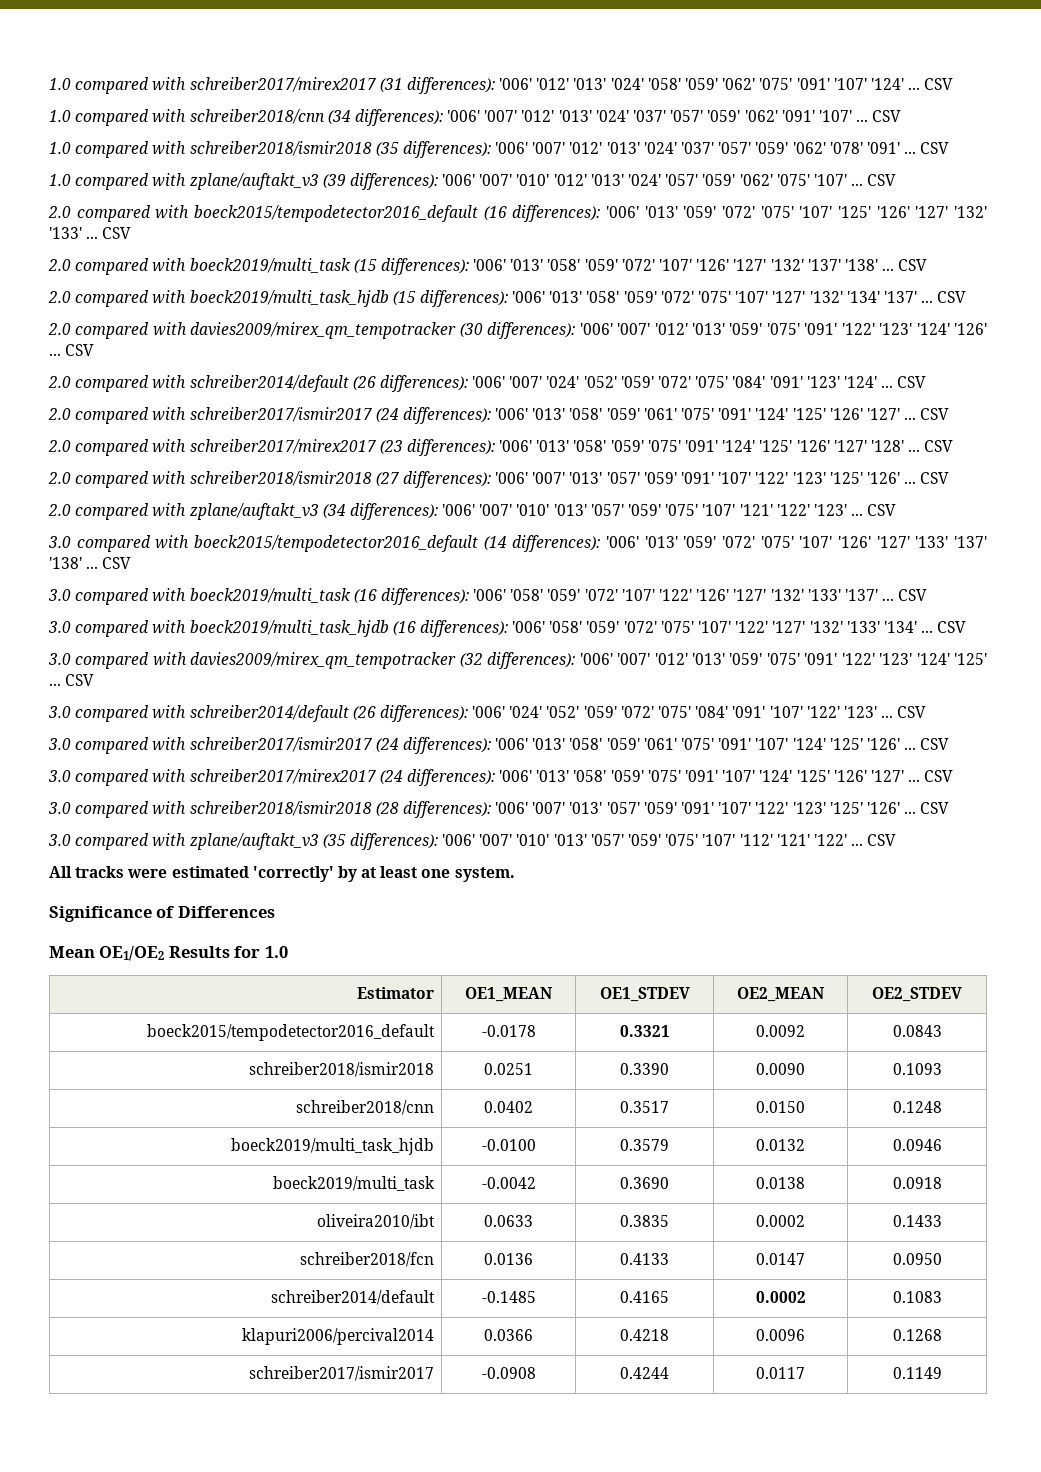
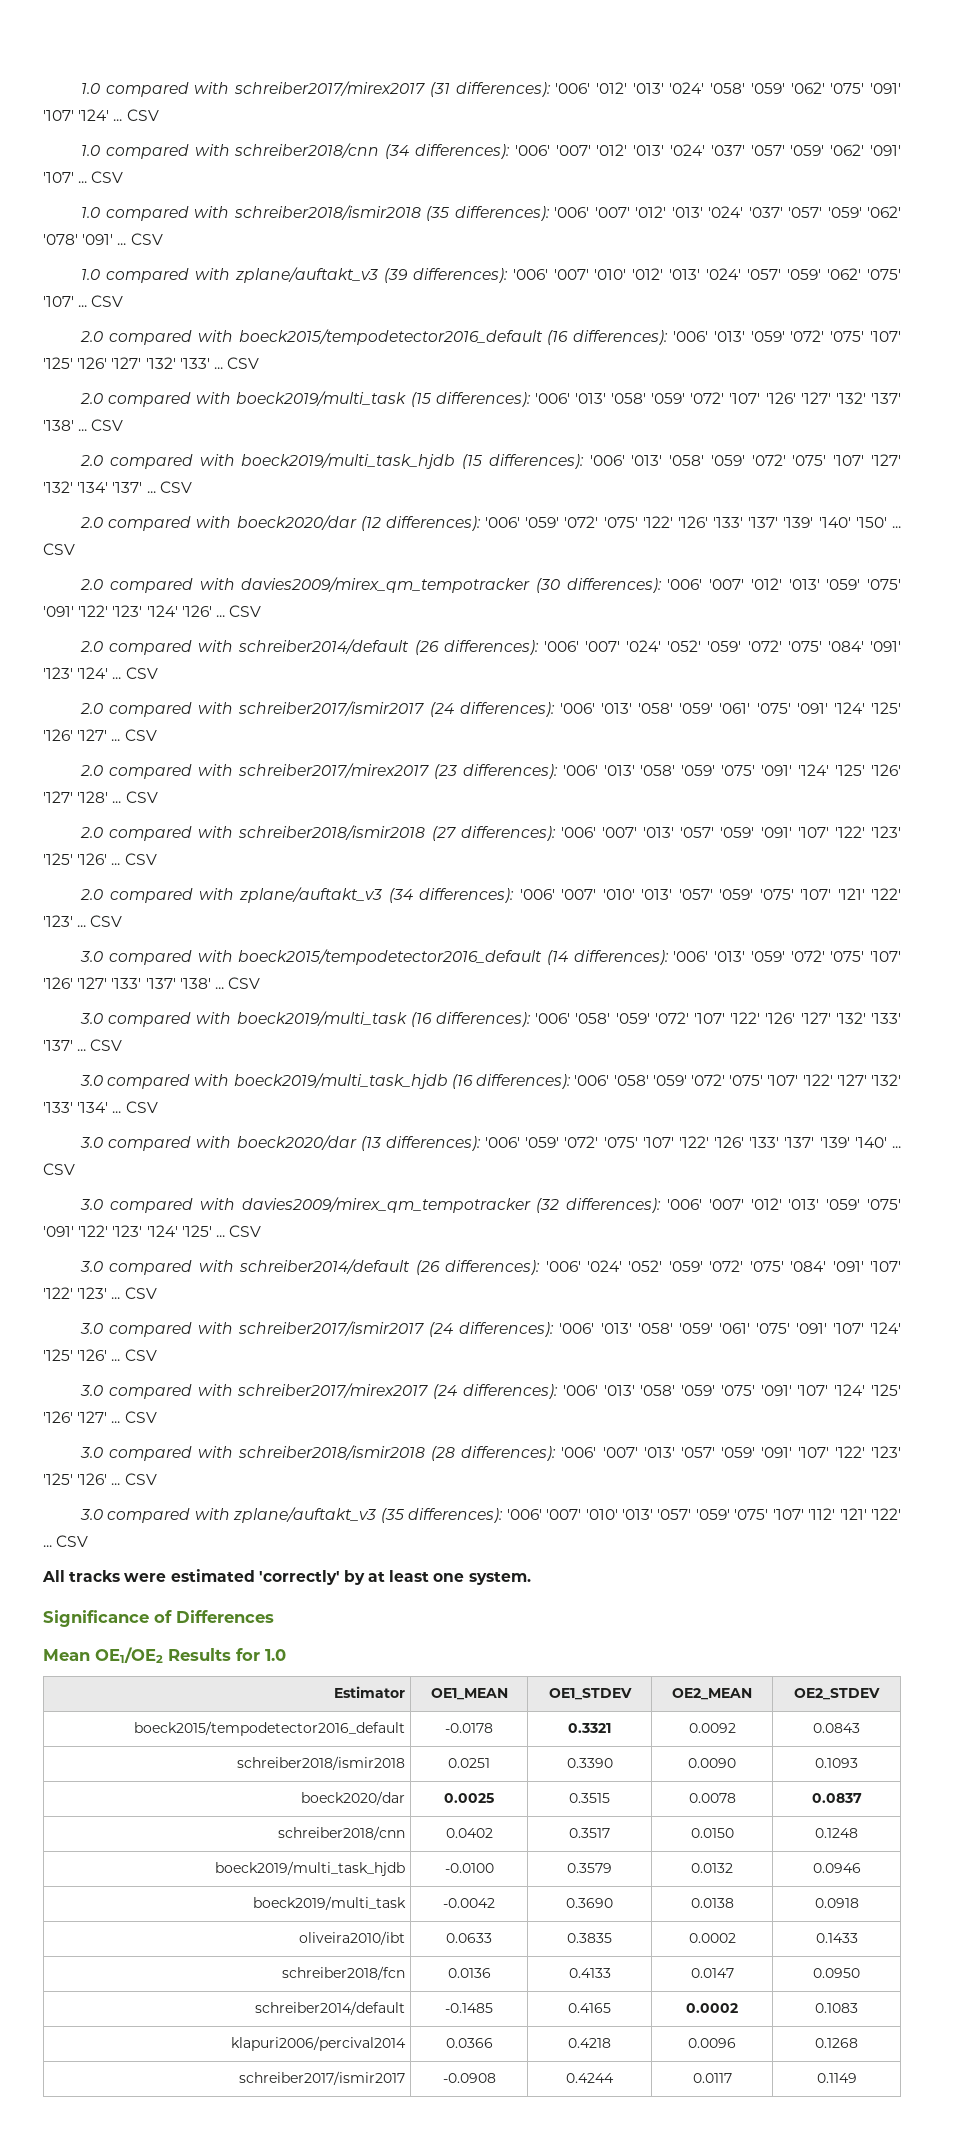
+ 2.0 compared with boeck2020/dar (12 differences): '006' '059' '072' '075' '122' '126' '133' '137' '139' '140' '150' ... CSV
+ 3.0 compared with boeck2020/dar (13 differences): '006' '059' '072' '075' '107' '122' '126' '133' '137' '139' '140' ... CSV
+ boeck2020/dar | 0.0025 | 0.3515 | 0.0078 | 0.0837

